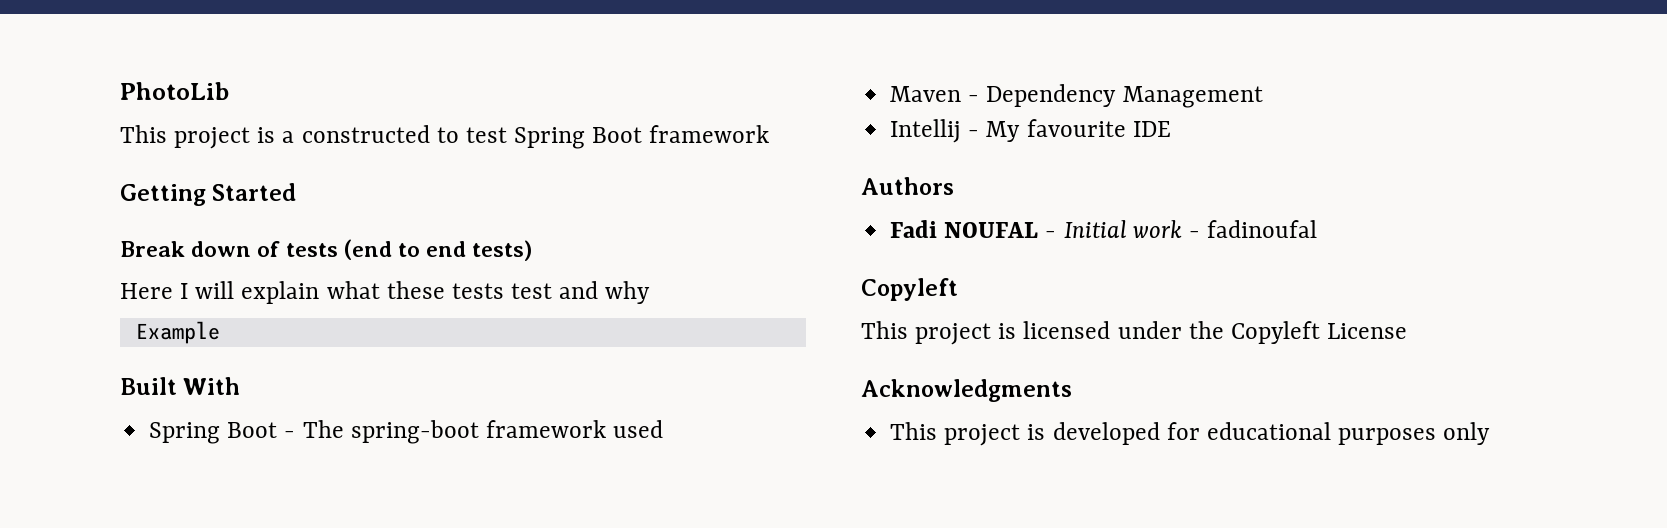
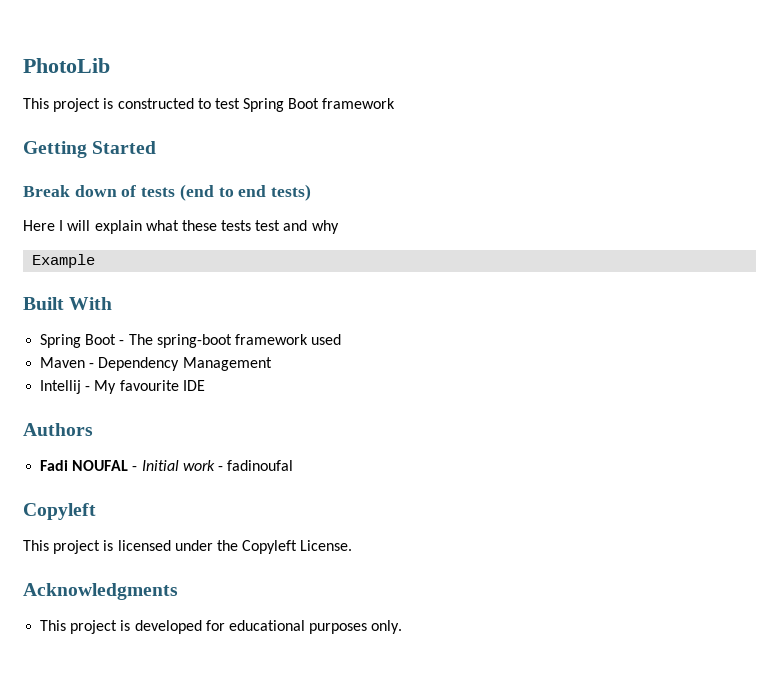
- This project is a constructed to test Spring Boot framework
+ This project is constructed to test Spring Boot framework
- This project is licensed under the Copyleft License
+ This project is licensed under the Copyleft License.
- This project is developed for educational purposes only
+ This project is developed for educational purposes only.

